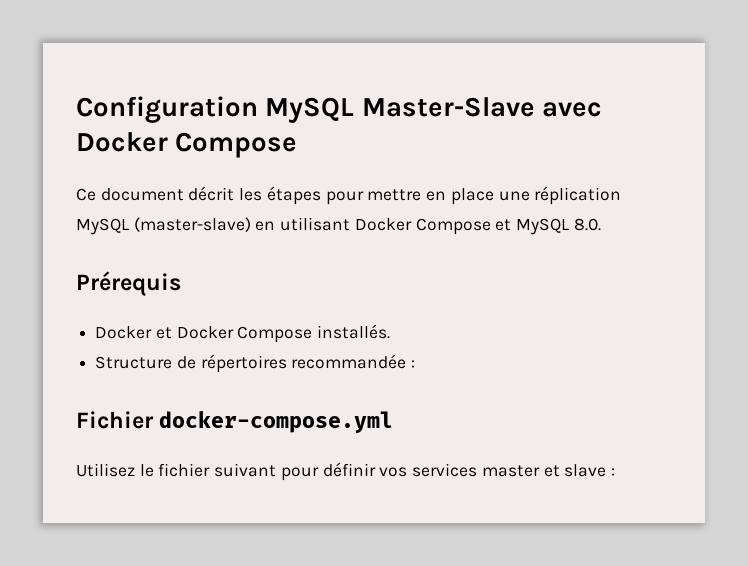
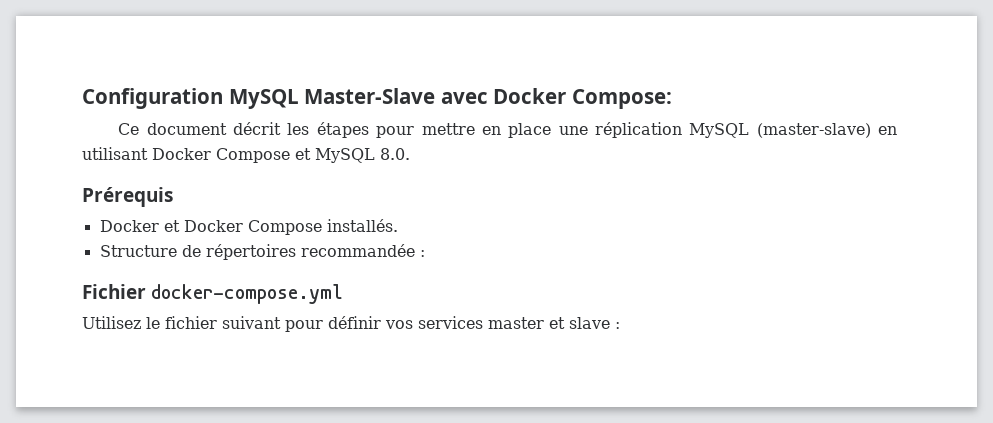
- Configuration MySQL Master-Slave avec Docker Compose
+ Configuration MySQL Master-Slave avec Docker Compose:

